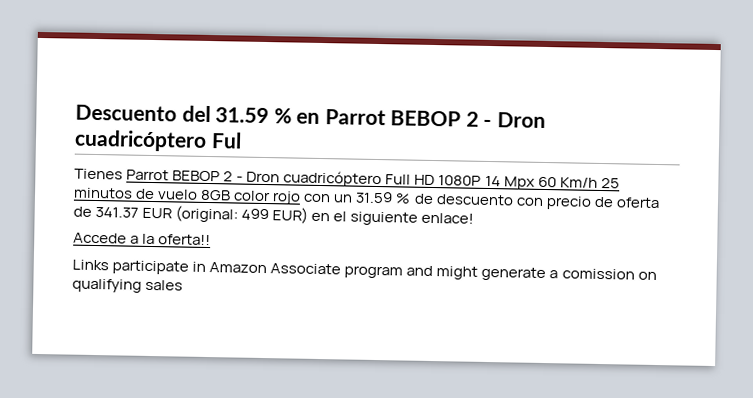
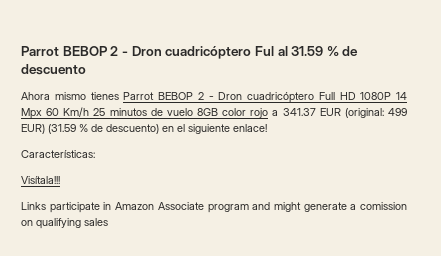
- Descuento del 31.59 % en Parrot BEBOP 2 - Dron cuadricóptero Ful
- Tienes Parrot BEBOP 2 - Dron cuadricóptero Full HD 1080P 14 Mpx 60 Km/h 25 minutos de vuelo 8GB color rojo con un 31.59 % de descuento con precio de oferta de 341.37 EUR (original: 499 EUR) en el siguiente enlace!
+ Parrot BEBOP 2 - Dron cuadricóptero Ful al 31.59 % de descuento
+ Ahora mismo tienes Parrot BEBOP 2 - Dron cuadricóptero Full HD 1080P 14 Mpx 60 Km/h 25 minutos de vuelo 8GB color rojo a 341.37 EUR (original: 499 EUR) (31.59 % de descuento) en el siguiente enlace!
- Accede a la oferta!!
+ Características:
+ Visítala!!!

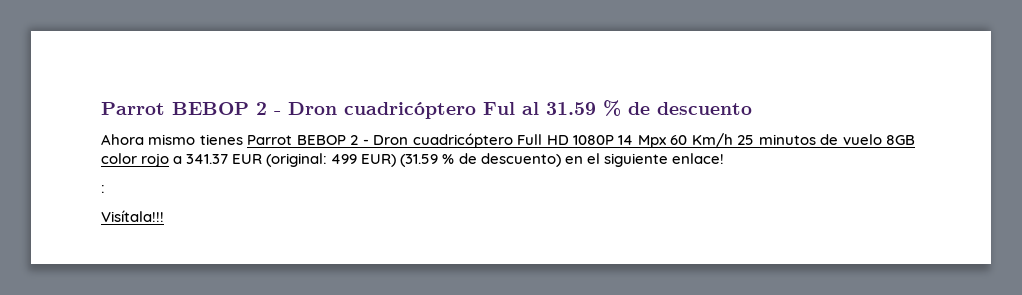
- Características:
+ :
- Links participate in Amazon Associate program and might generate a comission on qualifying sales

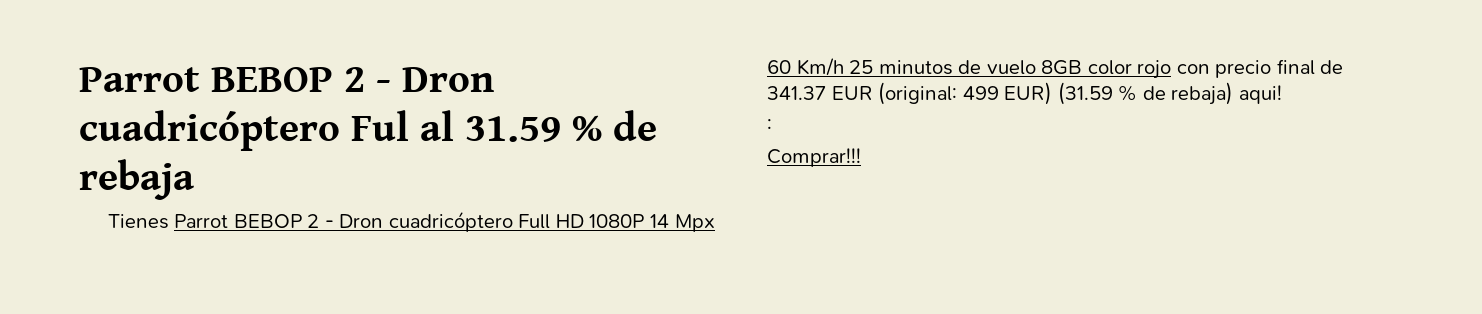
- Parrot BEBOP 2 - Dron cuadricóptero Ful al 31.59 % de descuento
- Ahora mismo tienes Parrot BEBOP 2 - Dron cuadricóptero Full HD 1080P 14 Mpx 60 Km/h 25 minutos de vuelo 8GB color rojo a 341.37 EUR (original: 499 EUR) (31.59 % de descuento) en el siguiente enlace!
+ Parrot BEBOP 2 - Dron cuadricóptero Ful al 31.59 % de rebaja
+ Tienes Parrot BEBOP 2 - Dron cuadricóptero Full HD 1080P 14 Mpx 60 Km/h 25 minutos de vuelo 8GB color rojo con precio final de 341.37 EUR (original: 499 EUR) (31.59 % de rebaja) aqui!
- Visítala!!!
+ Comprar!!!

